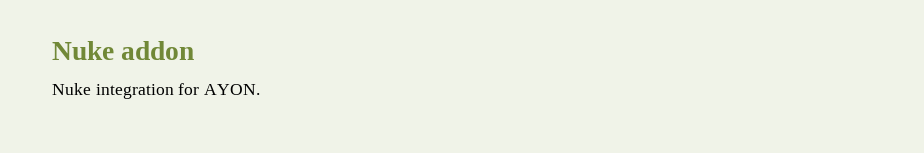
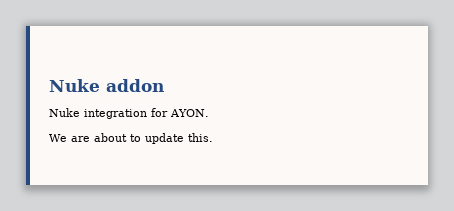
+ We are about to update this.

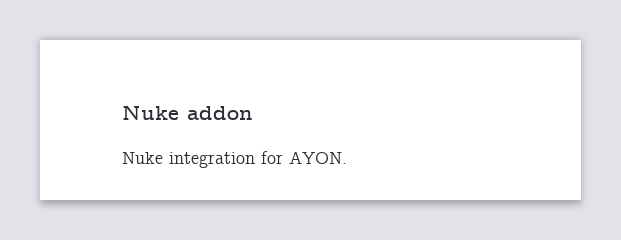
- We are about to update this.

